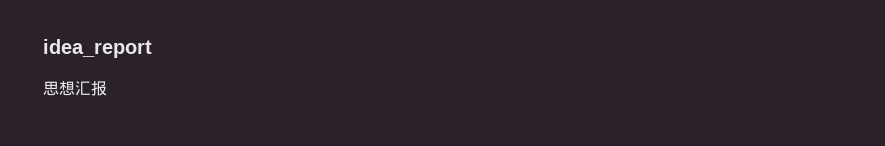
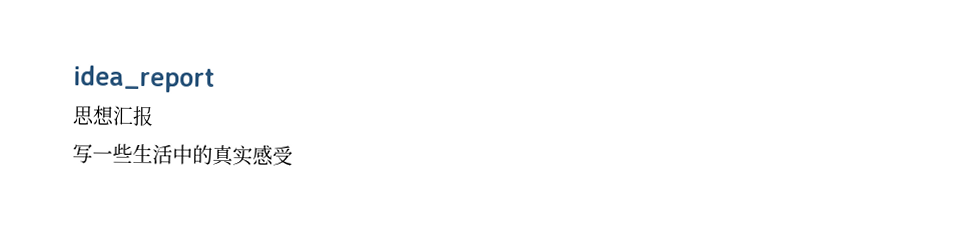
+ 写一些生活中的真实感受

